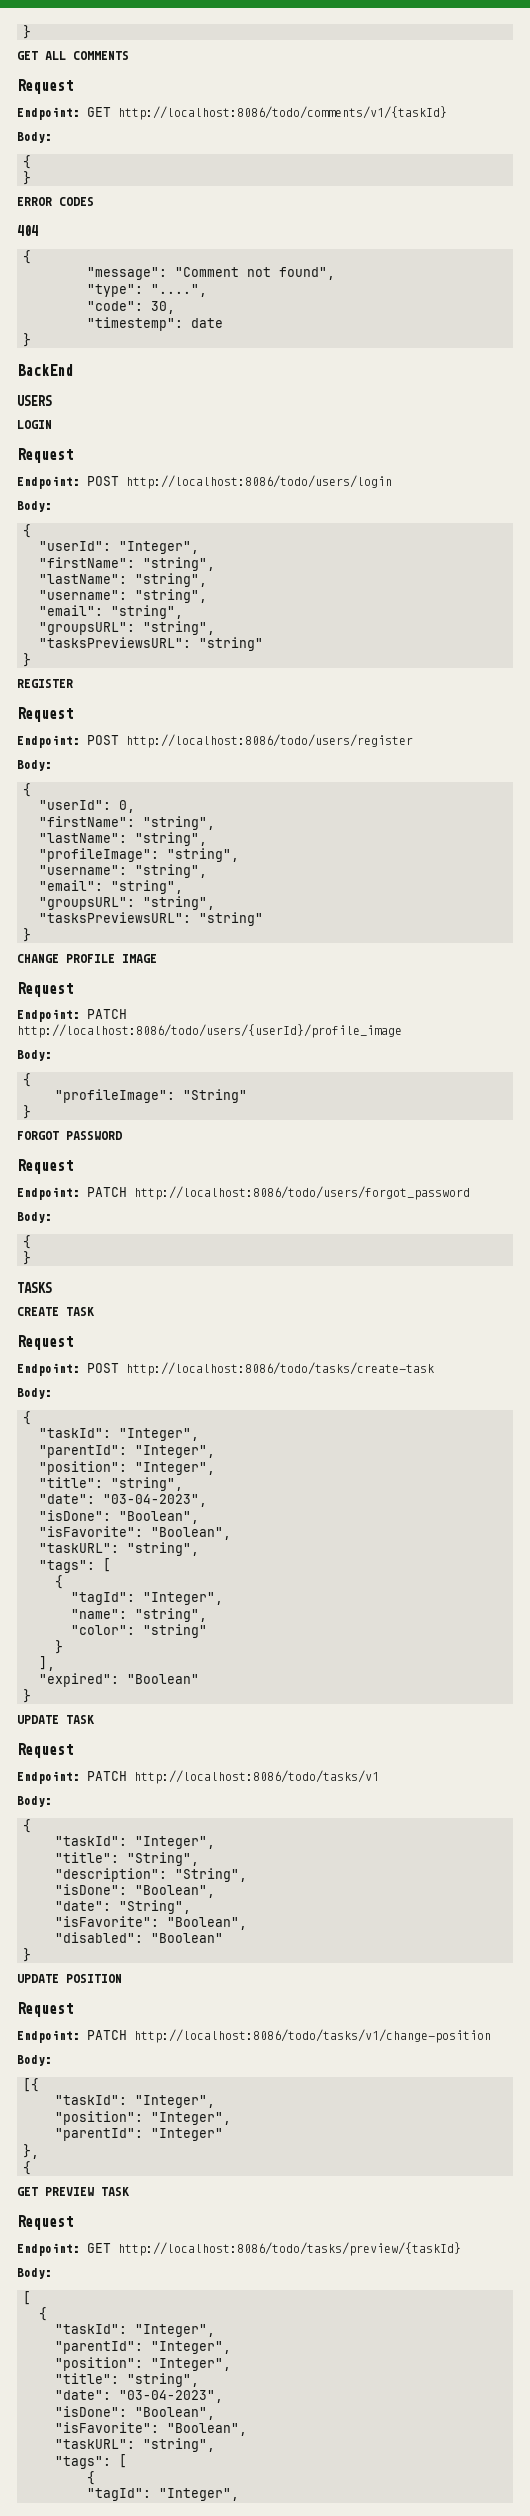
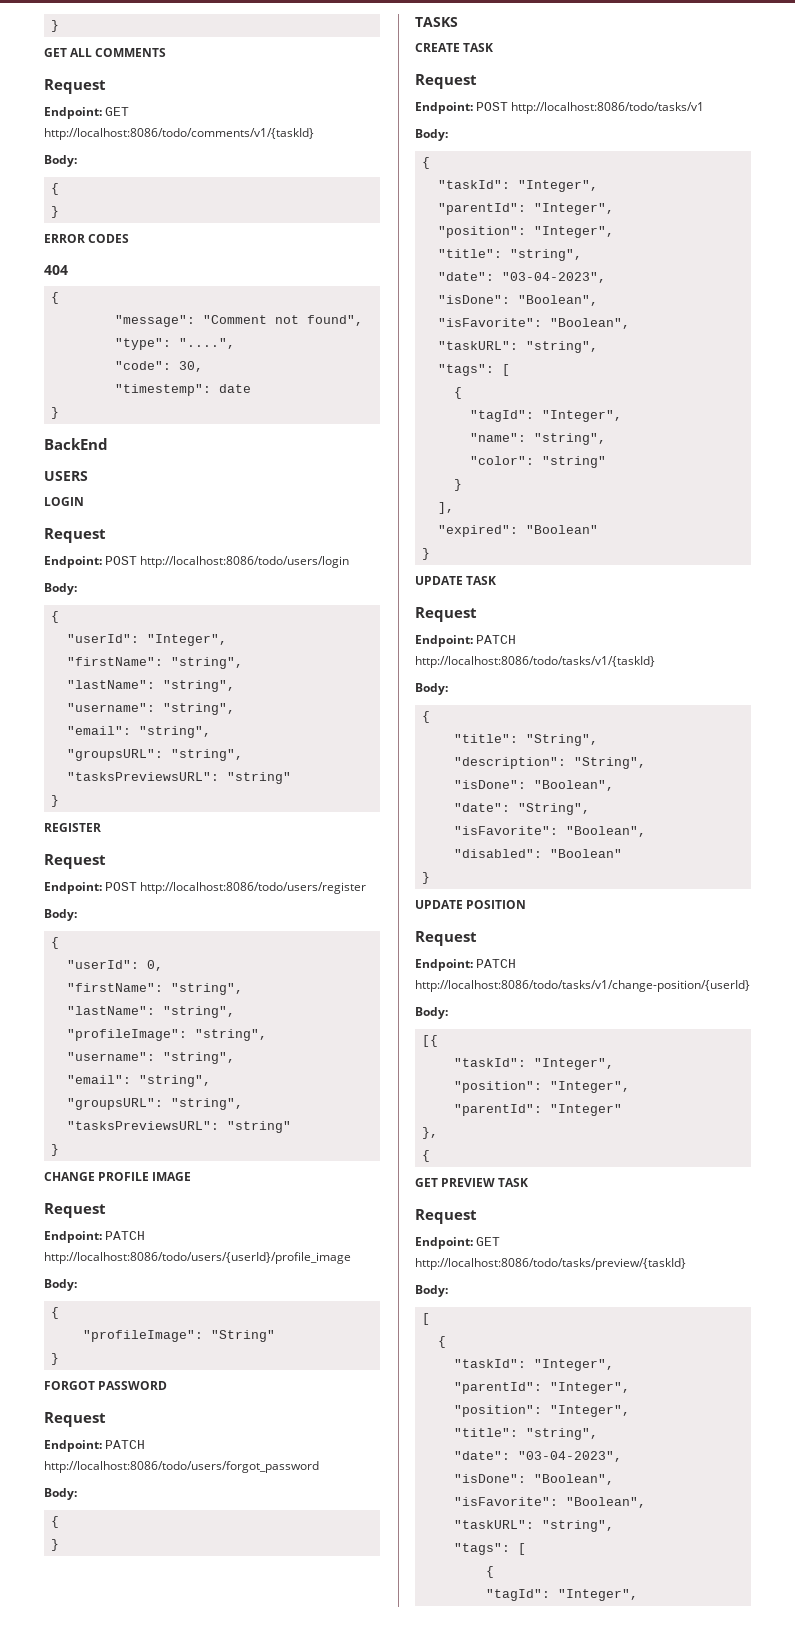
- Endpoint: POST http://localhost:8086/todo/tasks/create-task
+ Endpoint: POST http://localhost:8086/todo/tasks/v1
- Endpoint: PATCH http://localhost:8086/todo/tasks/v1
+ Endpoint: PATCH http://localhost:8086/todo/tasks/v1/{taskId}
  Body:
  {
- "taskId": "Integer",
- Endpoint: PATCH http://localhost:8086/todo/tasks/v1/change-position
+ Endpoint: PATCH http://localhost:8086/todo/tasks/v1/change-position/{userId}

